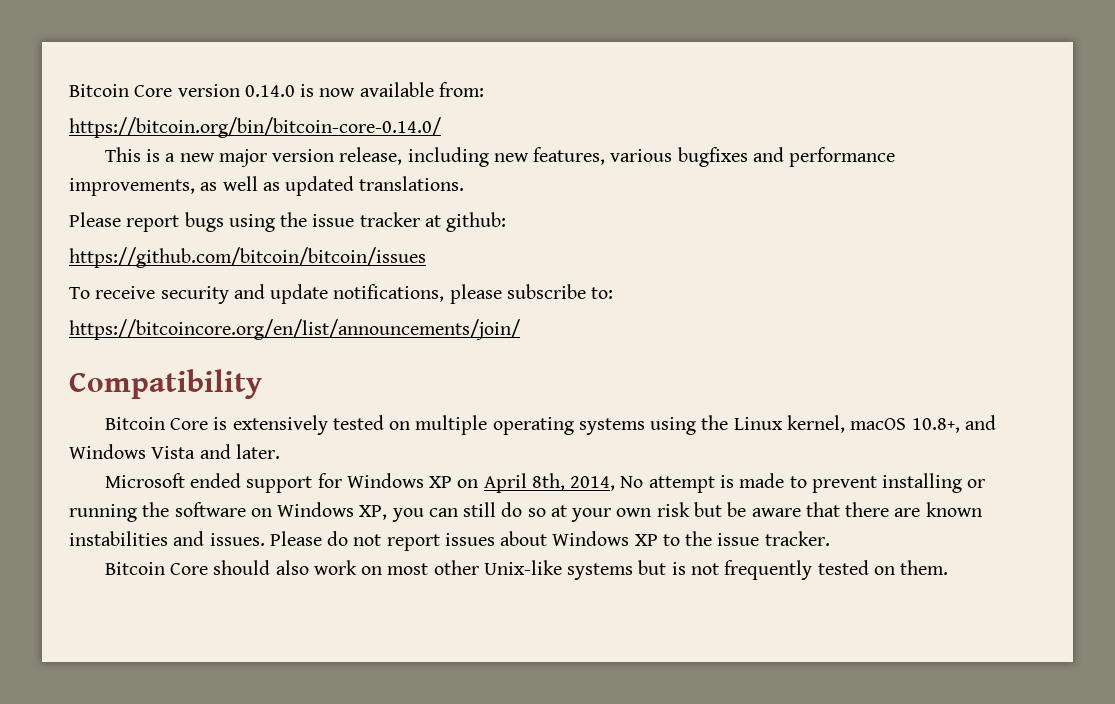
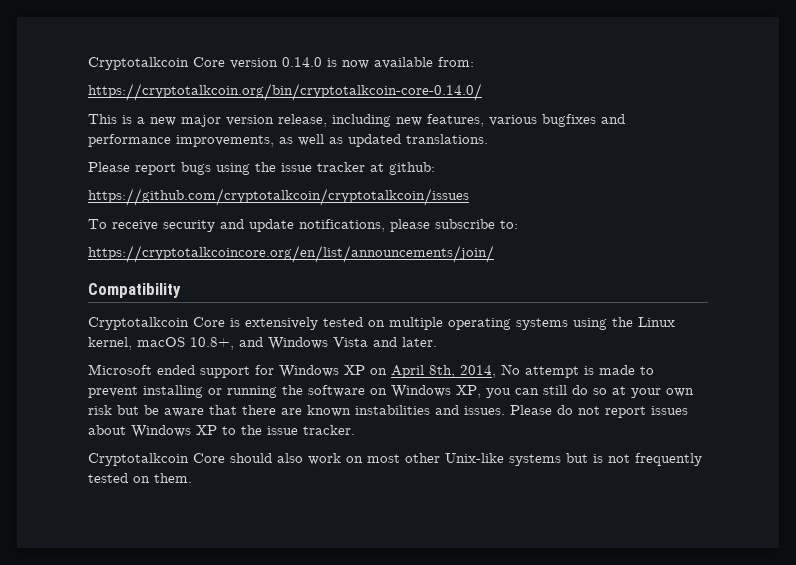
- Bitcoin Core version 0.14.0 is now available from:
+ Cryptotalkcoin Core version 0.14.0 is now available from:
- https://bitcoin.org/bin/bitcoin-core-0.14.0/
+ https://cryptotalkcoin.org/bin/cryptotalkcoin-core-0.14.0/
- https://github.com/bitcoin/bitcoin/issues
+ https://github.com/cryptotalkcoin/cryptotalkcoin/issues
- https://bitcoincore.org/en/list/announcements/join/
+ https://cryptotalkcoincore.org/en/list/announcements/join/
- Bitcoin Core is extensively tested on multiple operating systems using the Linux kernel, macOS 10.8+, and Windows Vista and later.
+ Cryptotalkcoin Core is extensively tested on multiple operating systems using the Linux kernel, macOS 10.8+, and Windows Vista and later.
- Bitcoin Core should also work on most other Unix-like systems but is not frequently tested on them.
+ Cryptotalkcoin Core should also work on most other Unix-like systems but is not frequently tested on them.

